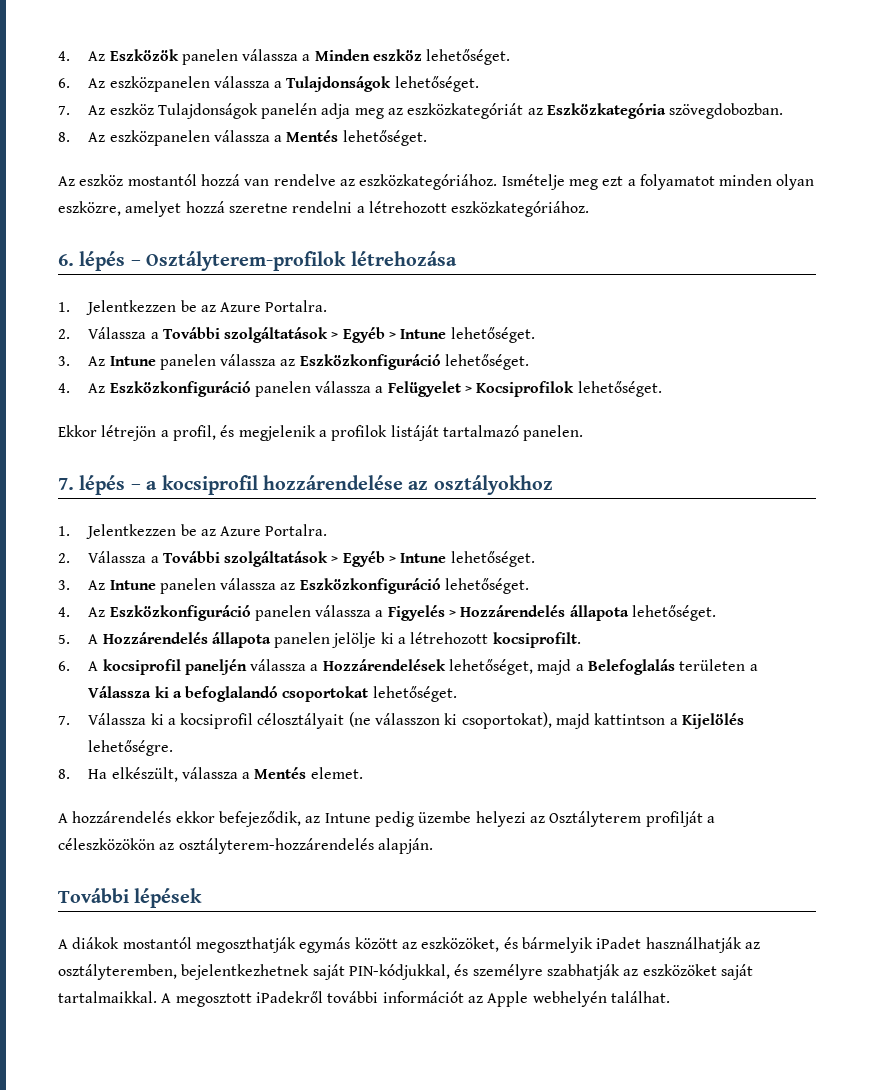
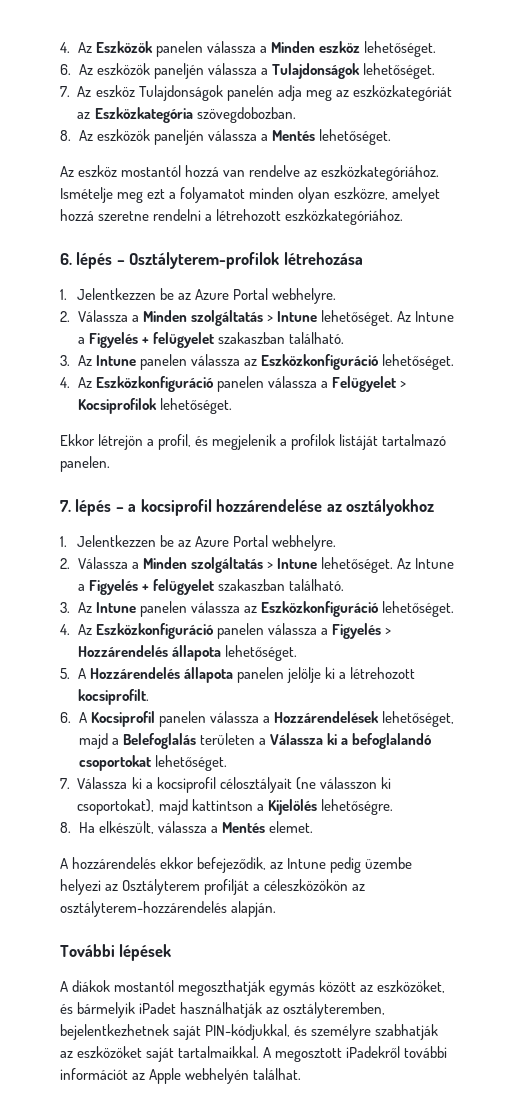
- 6. Az eszközpanelen válassza a Tulajdonságok lehetőséget.
+ 6. Az eszközök paneljén válassza a Tulajdonságok lehetőséget.
- 8. Az eszközpanelen válassza a Mentés lehetőséget.
+ 8. Az eszközök paneljén válassza a Mentés lehetőséget.
  6. lépés – Osztályterem-profilok létrehozása
- 1. Jelentkezzen be az Azure Portalra.
- 2. Válassza a További szolgáltatások > Egyéb > Intune lehetőséget.
+ 1. Jelentkezzen be az Azure Portal webhelyre.
+ 2. Válassza a Minden szolgáltatás > Intune lehetőséget. Az Intune a Figyelés + felügyelet szakaszban található.
  7. lépés – a kocsiprofil hozzárendelése az osztályokhoz
- 1. Jelentkezzen be az Azure Portalra.
- 2. Válassza a További szolgáltatások > Egyéb > Intune lehetőséget.
+ 1. Jelentkezzen be az Azure Portal webhelyre.
+ 2. Válassza a Minden szolgáltatás > Intune lehetőséget. Az Intune a Figyelés + felügyelet szakaszban található.
- 6. A kocsiprofil paneljén válassza a Hozzárendelések lehetőséget, majd a Belefoglalás területen a Válassza ki a befoglalandó csoportokat lehetőséget.
+ 6. A Kocsiprofil panelen válassza a Hozzárendelések lehetőséget, majd a Belefoglalás területen a Válassza ki a befoglalandó csoportokat lehetőséget.

